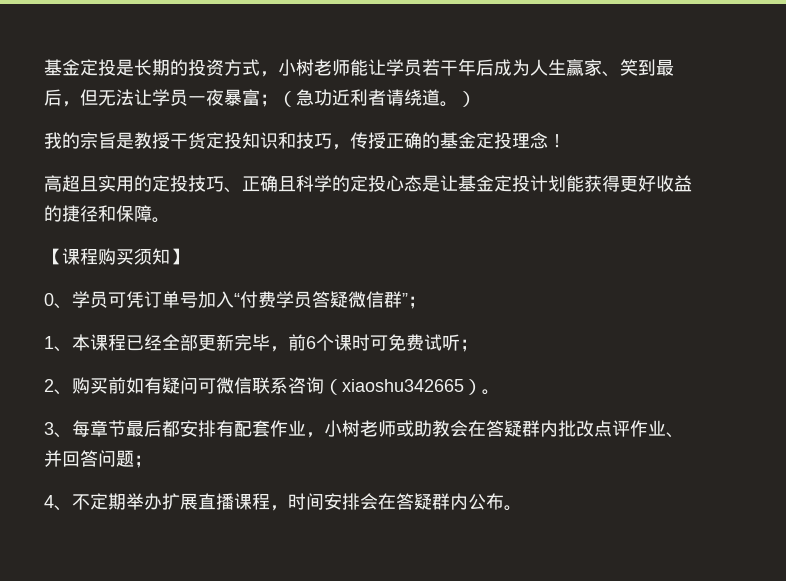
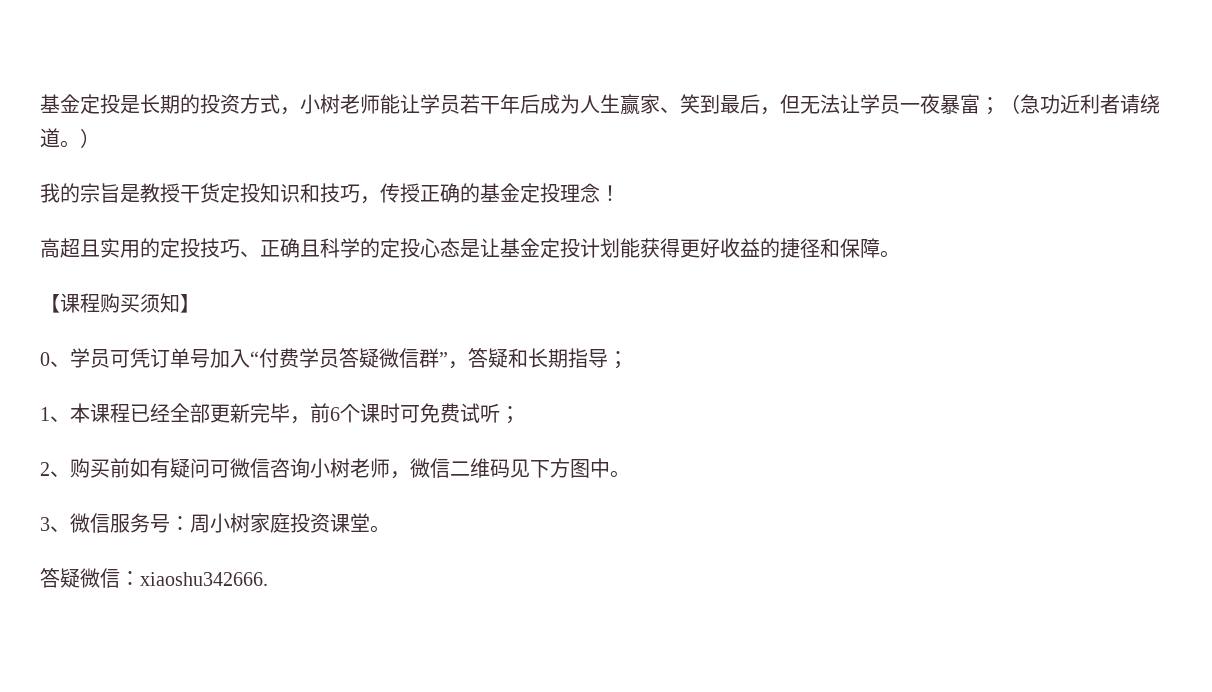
- 0、学员可凭订单号加入“付费学员答疑微信群”；
+ 0、学员可凭订单号加入“付费学员答疑微信群”，答疑和长期指导；
- 2、购买前如有疑问可微信联系咨询（xiaoshu342665）。
- 3、每章节最后都安排有配套作业，小树老师或助教会在答疑群内批改点评作业、并回答问题；
- 4、不定期举办扩展直播课程，时间安排会在答疑群内公布。
+ 2、购买前如有疑问可微信咨询小树老师，微信二维码见下方图中。
+ 3、微信服务号：周小树家庭投资课堂。
+ 答疑微信：xiaoshu342666.

